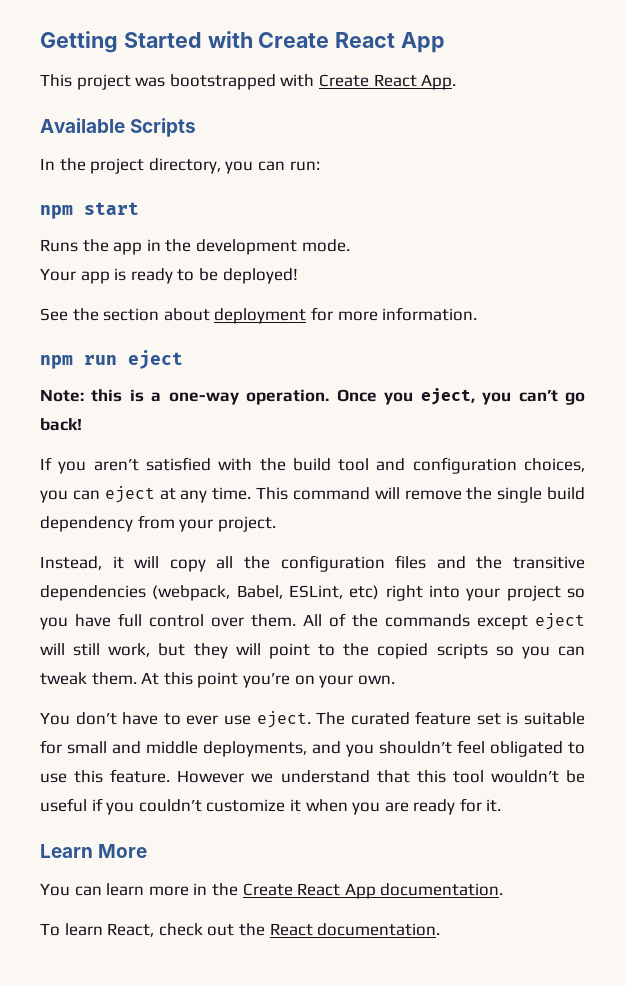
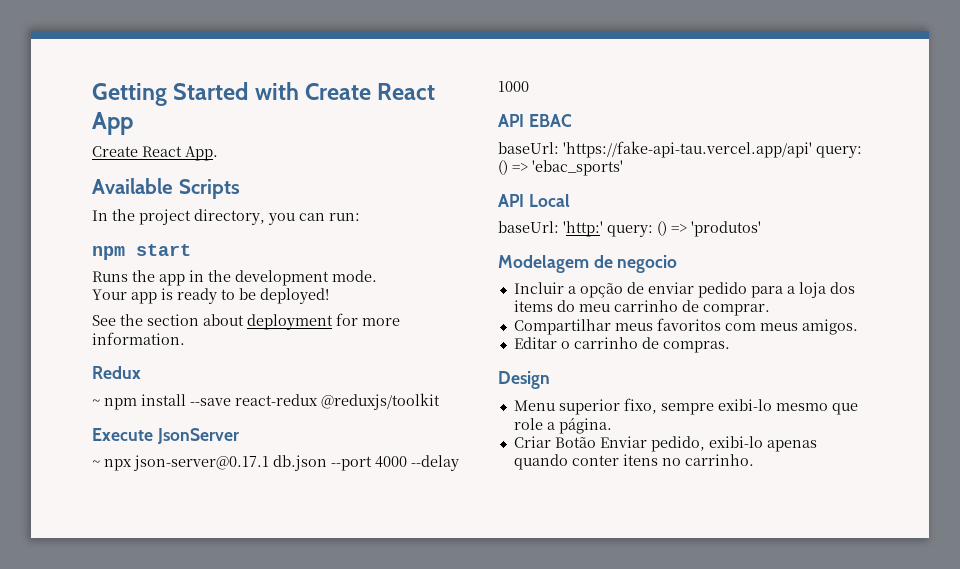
- This project was bootstrapped with Create React App.
+ Create React App.
- npm run eject
- Note: this is a one-way operation. Once you eject, you can’t go back!
- If you aren’t satisfied with the build tool and configuration choices, you can eject at any time. This command will remove the single build dependency from your project.
- Instead, it will copy all the configuration files and the transitive dependencies (webpack, Babel, ESLint, etc) right into your project so you have full control over them. All of the commands except eject will still work, but they will point to the copied scripts so you can tweak them. At this point you’re on your own.
- You don’t have to ever use eject. The curated feature set is suitable for small and middle deployments, and you shouldn’t feel obligated to use this feature. However we understand that this tool wouldn’t be useful if you couldn’t customize it when you are ready for it.
- Learn More
- You can learn more in the Create React App documentation.
- To learn React, check out the React documentation.
+ Redux
+ ~ npm install --save react-redux @reduxjs/toolkit
+ Execute JsonServer
+ ~ npx json-server@0.17.1 db.json --port 4000 --delay 1000
+ API EBAC
+ baseUrl: 'https://fake-api-tau.vercel.app/api' query: () => 'ebac_sports'
+ API Local
+ baseUrl: 'http:' query: () => 'produtos'
+ Modelagem de negocio
+ Incluir a opção de enviar pedido para a loja dos items do meu carrinho de comprar.
+ Compartilhar meus favoritos com meus amigos.
+ Editar o carrinho de compras.
+ Design
+ Menu superior fixo, sempre exibi-lo mesmo que role a página.
+ Criar Botão Enviar pedido, exibi-lo apenas quando conter itens no carrinho.

